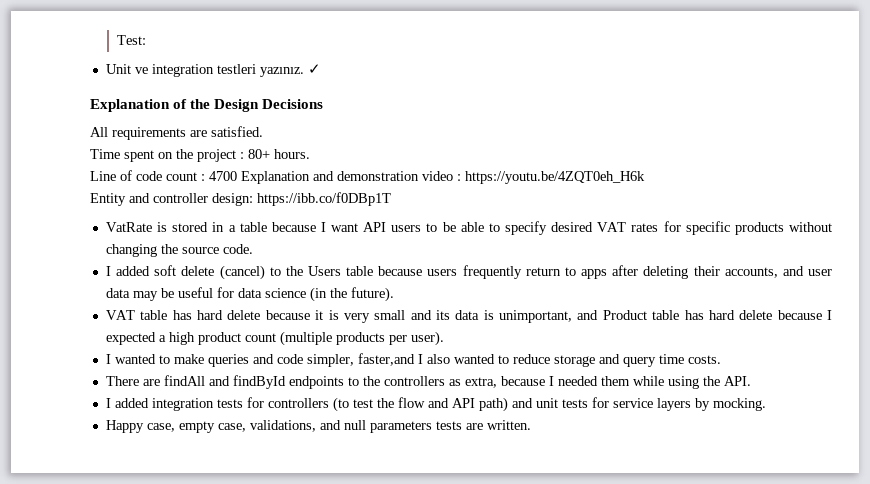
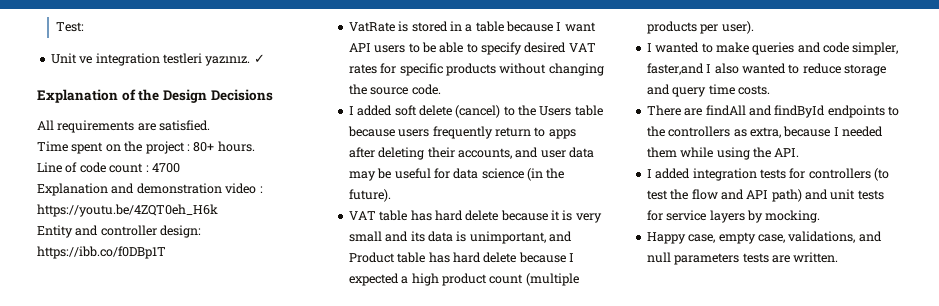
- Line of code count : 4700 Explanation and demonstration video : https://youtu.be/4ZQT0eh_H6k
+ Line of code count : 4700
+ Explanation and demonstration video : https://youtu.be/4ZQT0eh_H6k

